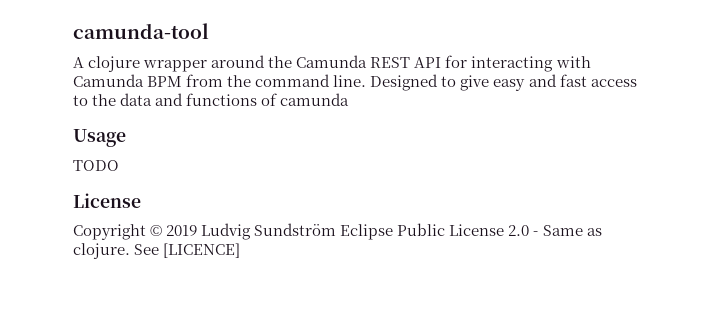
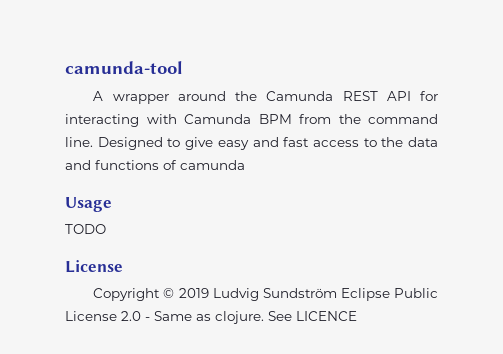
- A clojure wrapper around the Camunda REST API for interacting with Camunda BPM from the command line.
+ A wrapper around the Camunda REST API for interacting with Camunda BPM from the command line.
- See [LICENCE]
+ See LICENCE

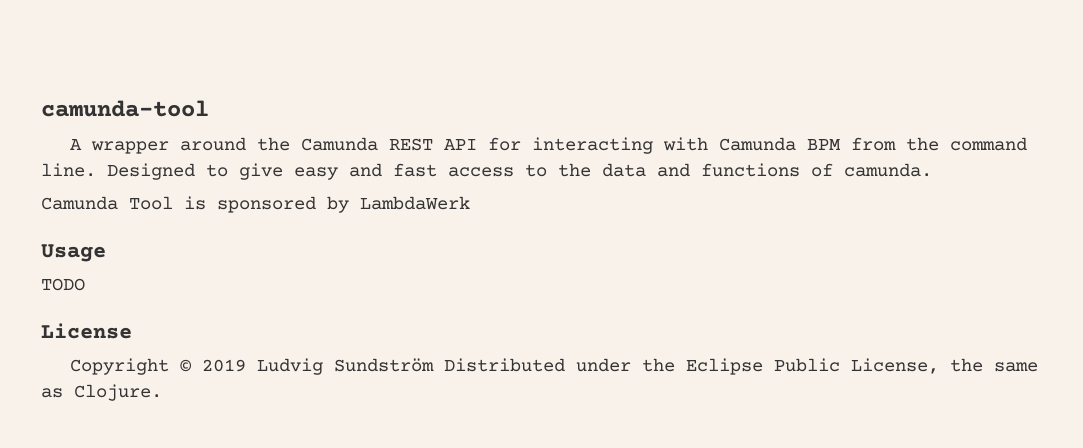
- Designed to give easy and fast access to the data and functions of camunda
+ Designed to give easy and fast access to the data and functions of camunda.
+ Camunda Tool is sponsored by LambdaWerk
- Copyright © 2019 Ludvig Sundström Eclipse Public License 2.0 - Same as clojure. See LICENCE
+ Copyright © 2019 Ludvig Sundström Distributed under the Eclipse Public License, the same as Clojure.

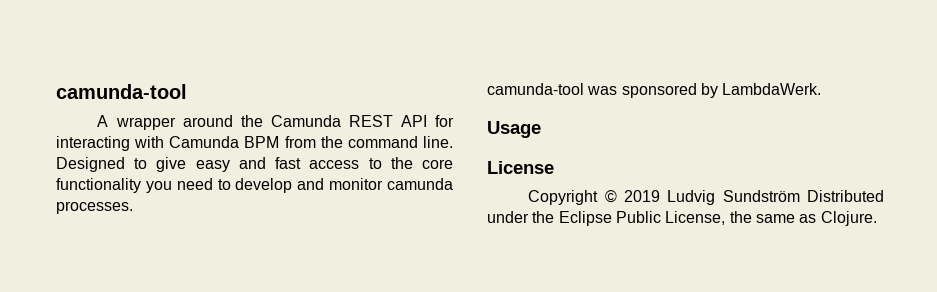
- Designed to give easy and fast access to the data and functions of camunda.
- Camunda Tool is sponsored by LambdaWerk
+ Designed to give easy and fast access to the core functionality you need to develop and monitor camunda processes.
+ camunda-tool was sponsored by LambdaWerk.
- TODO

